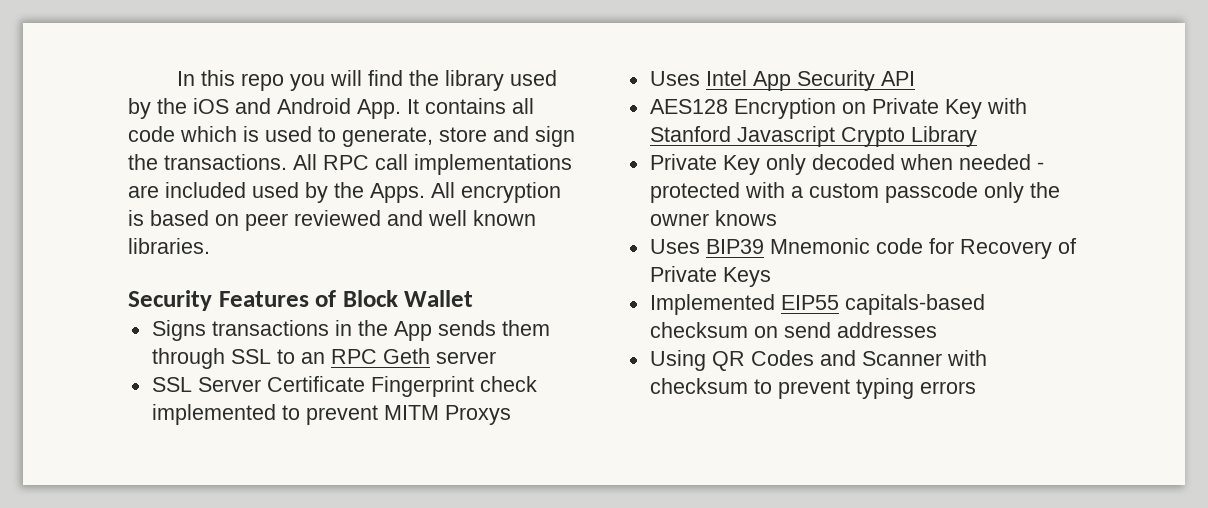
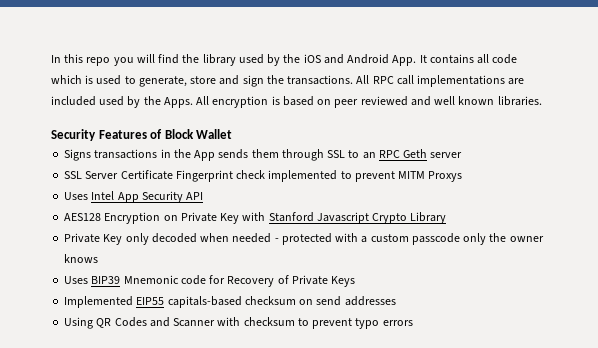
- Using QR Codes and Scanner with checksum to prevent typing errors
+ Using QR Codes and Scanner with checksum to prevent typo errors

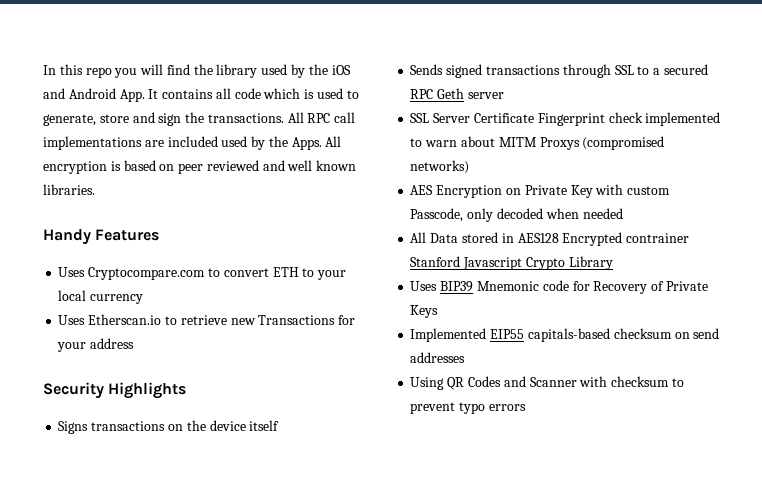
- Security Features of Block Wallet
- Signs transactions in the App sends them through SSL to an RPC Geth server
+ Handy Features
+ Uses Cryptocompare.com to convert ETH to your local currency
+ Uses Etherscan.io to retrieve new Transactions for your address
+ Security Highlights
+ Signs transactions on the device itself
+ Sends signed transactions through SSL to a secured RPC Geth server
- SSL Server Certificate Fingerprint check implemented to prevent MITM Proxys
- Uses Intel App Security API
- AES128 Encryption on Private Key with Stanford Javascript Crypto Library
- Private Key only decoded when needed - protected with a custom passcode only the owner knows
+ SSL Server Certificate Fingerprint check implemented to warn about MITM Proxys (compromised networks)
+ AES Encryption on Private Key with custom Passcode, only decoded when needed
+ All Data stored in AES128 Encrypted contrainer Stanford Javascript Crypto Library

